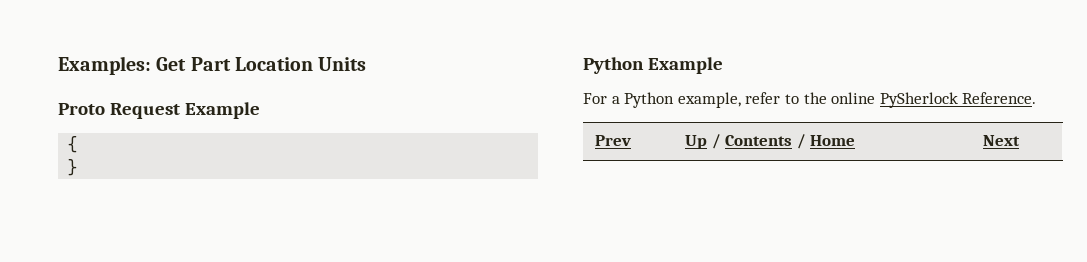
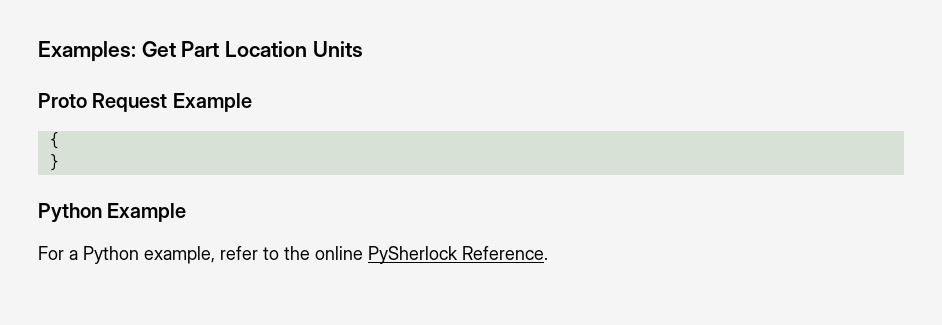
- Prev | Up / Contents / Home | Next

